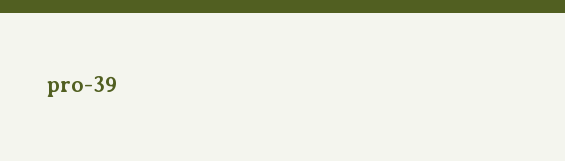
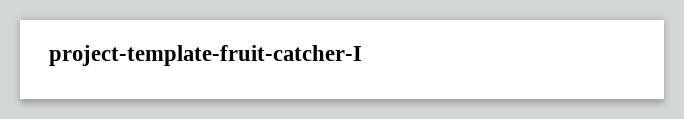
- pro-39
+ project-template-fruit-catcher-I

